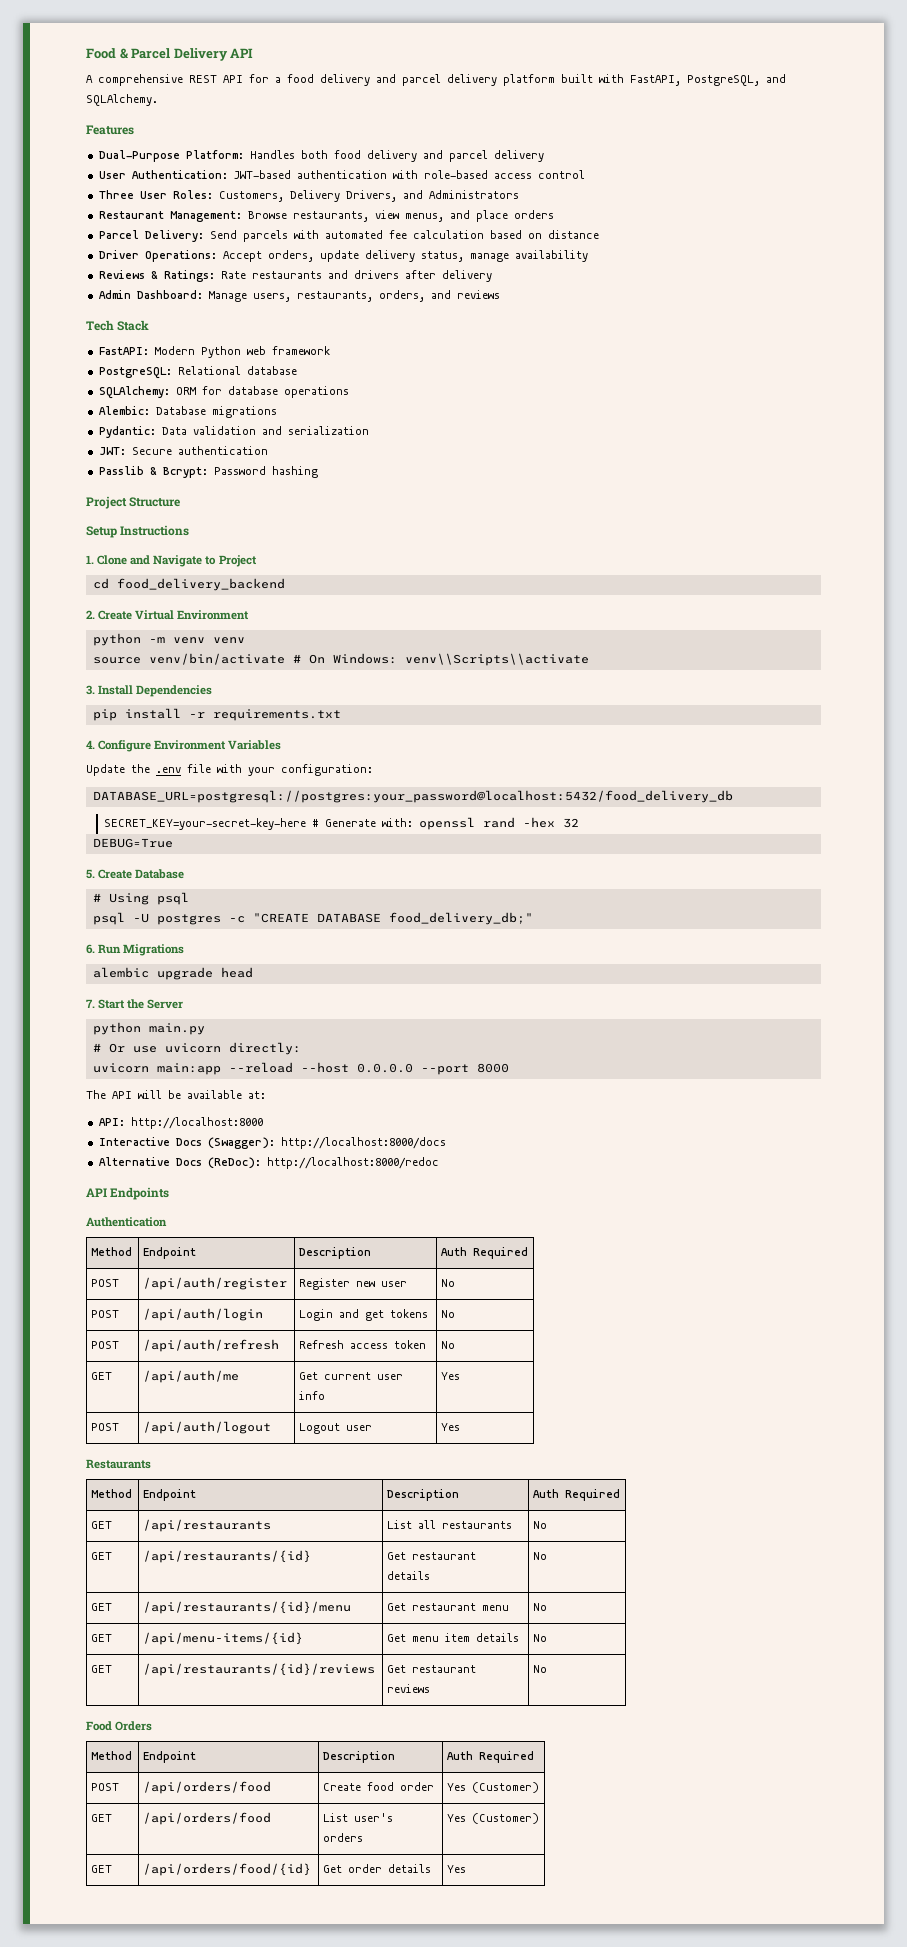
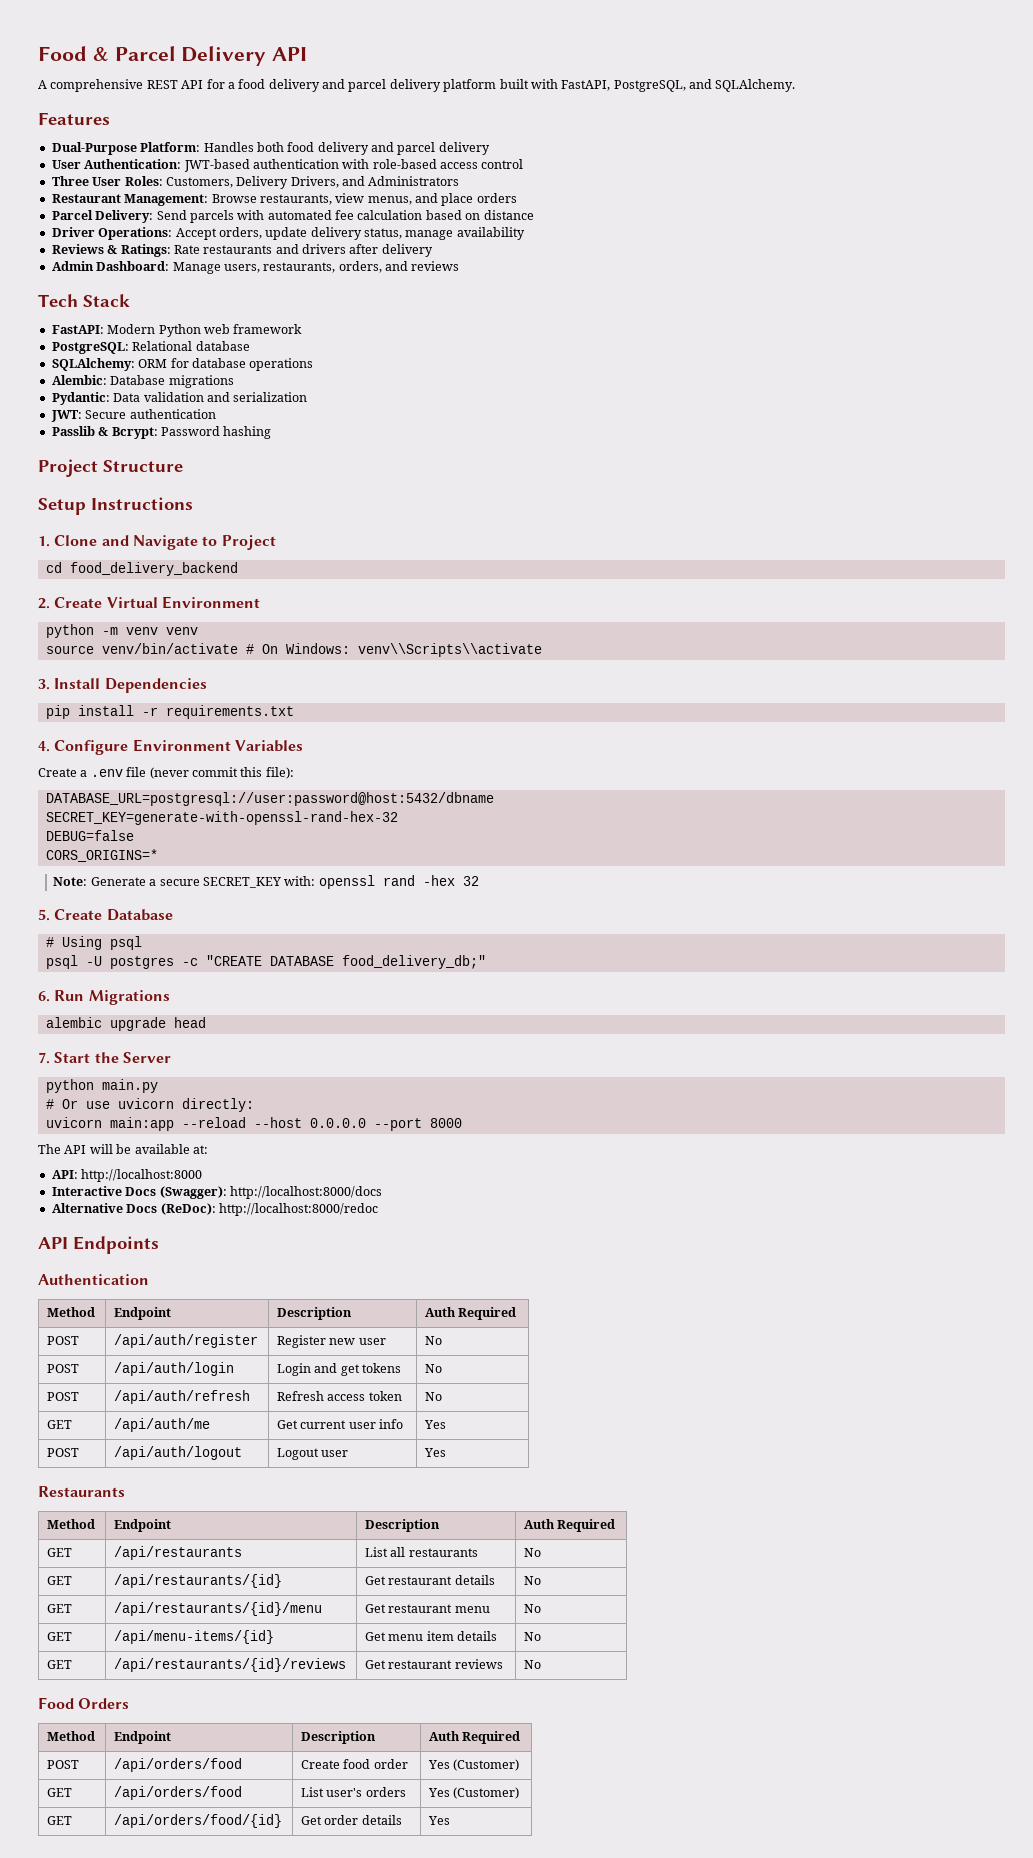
- Update the .env file with your configuration:
- DATABASE_URL=postgresql://postgres:your_password@localhost:5432/food_delivery_db
- SECRET_KEY=your-secret-key-here # Generate with: openssl rand -hex 32
+ Create a .env file (never commit this file):
+ DATABASE_URL=postgresql://user:password@host:5432/dbname
+ SECRET_KEY=generate-with-openssl-rand-hex-32
+ DEBUG=false
+ CORS_ORIGINS=*
+ Note: Generate a secure SECRET_KEY with: openssl rand -hex 32
- DEBUG=True

